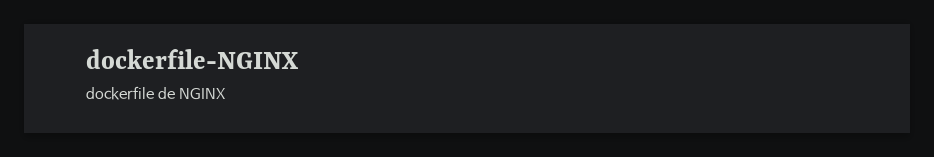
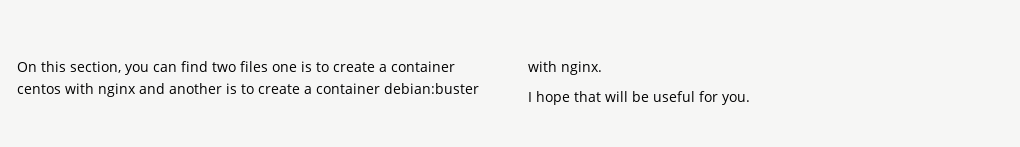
- dockerfile-NGINX
- dockerfile de NGINX
+ On this section, you can find two files one is to create a container centos with nginx and another is to create a container debian:buster with nginx.
+ I hope that will be useful for you.

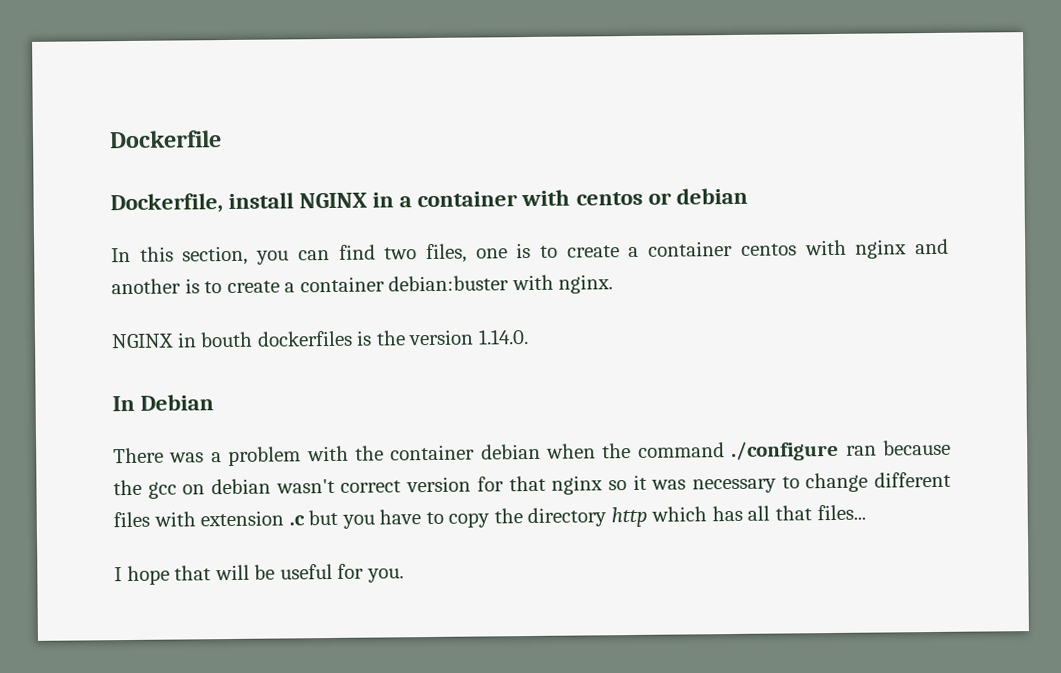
- On this section, you can find two files one is to create a container centos with nginx and another is to create a container debian:buster with nginx.
+ Dockerfile
+ Dockerfile, install NGINX in a container with centos or debian
+ In this section, you can find two files, one is to create a container centos with nginx and another is to create a container debian:buster with nginx.
+ NGINX in bouth dockerfiles is the version 1.14.0.
+ In Debian
+ There was a problem with the container debian when the command ./configure ran because the gcc on debian wasn't correct version for that nginx so it was necessary to change different files with extension .c but you have to copy the directory http which has all that files...

